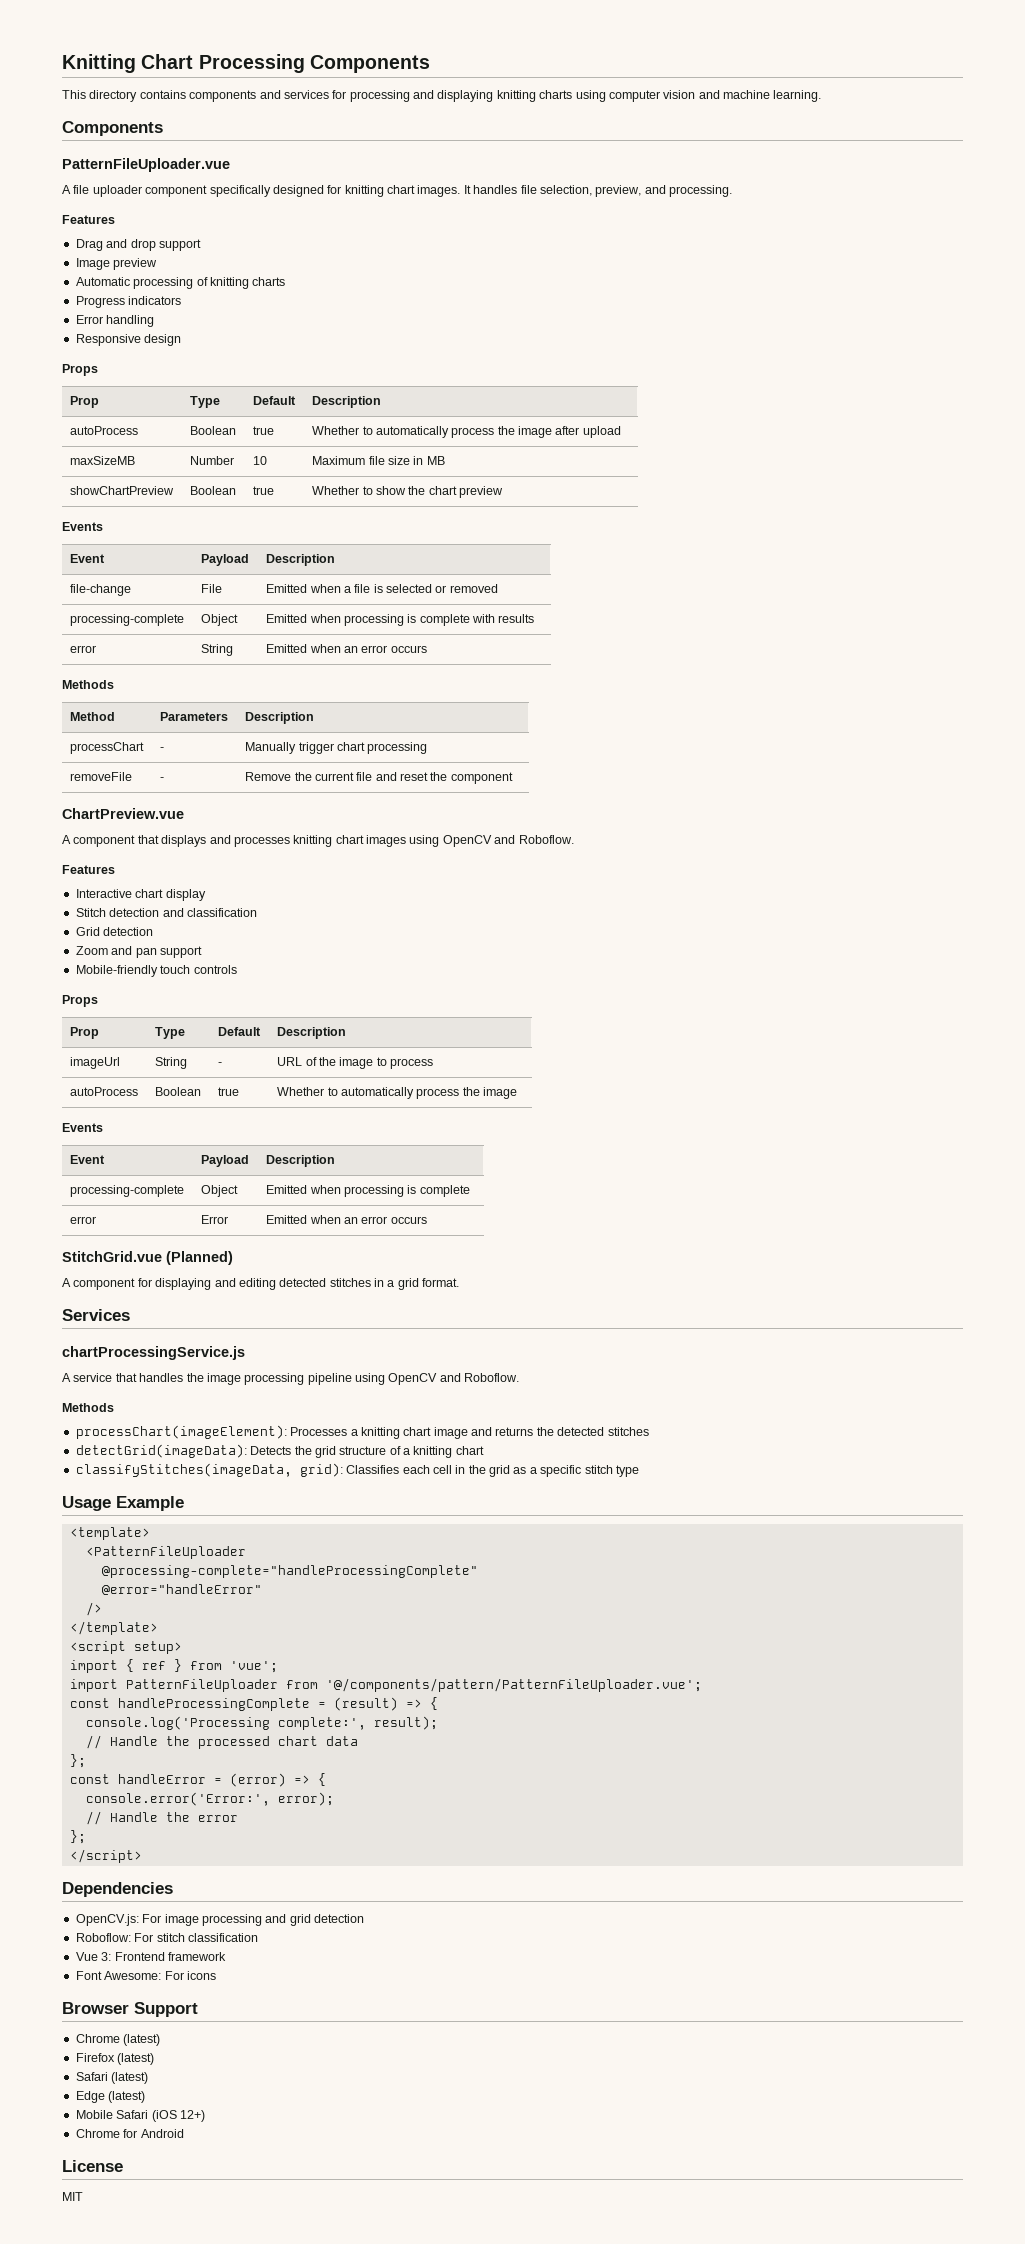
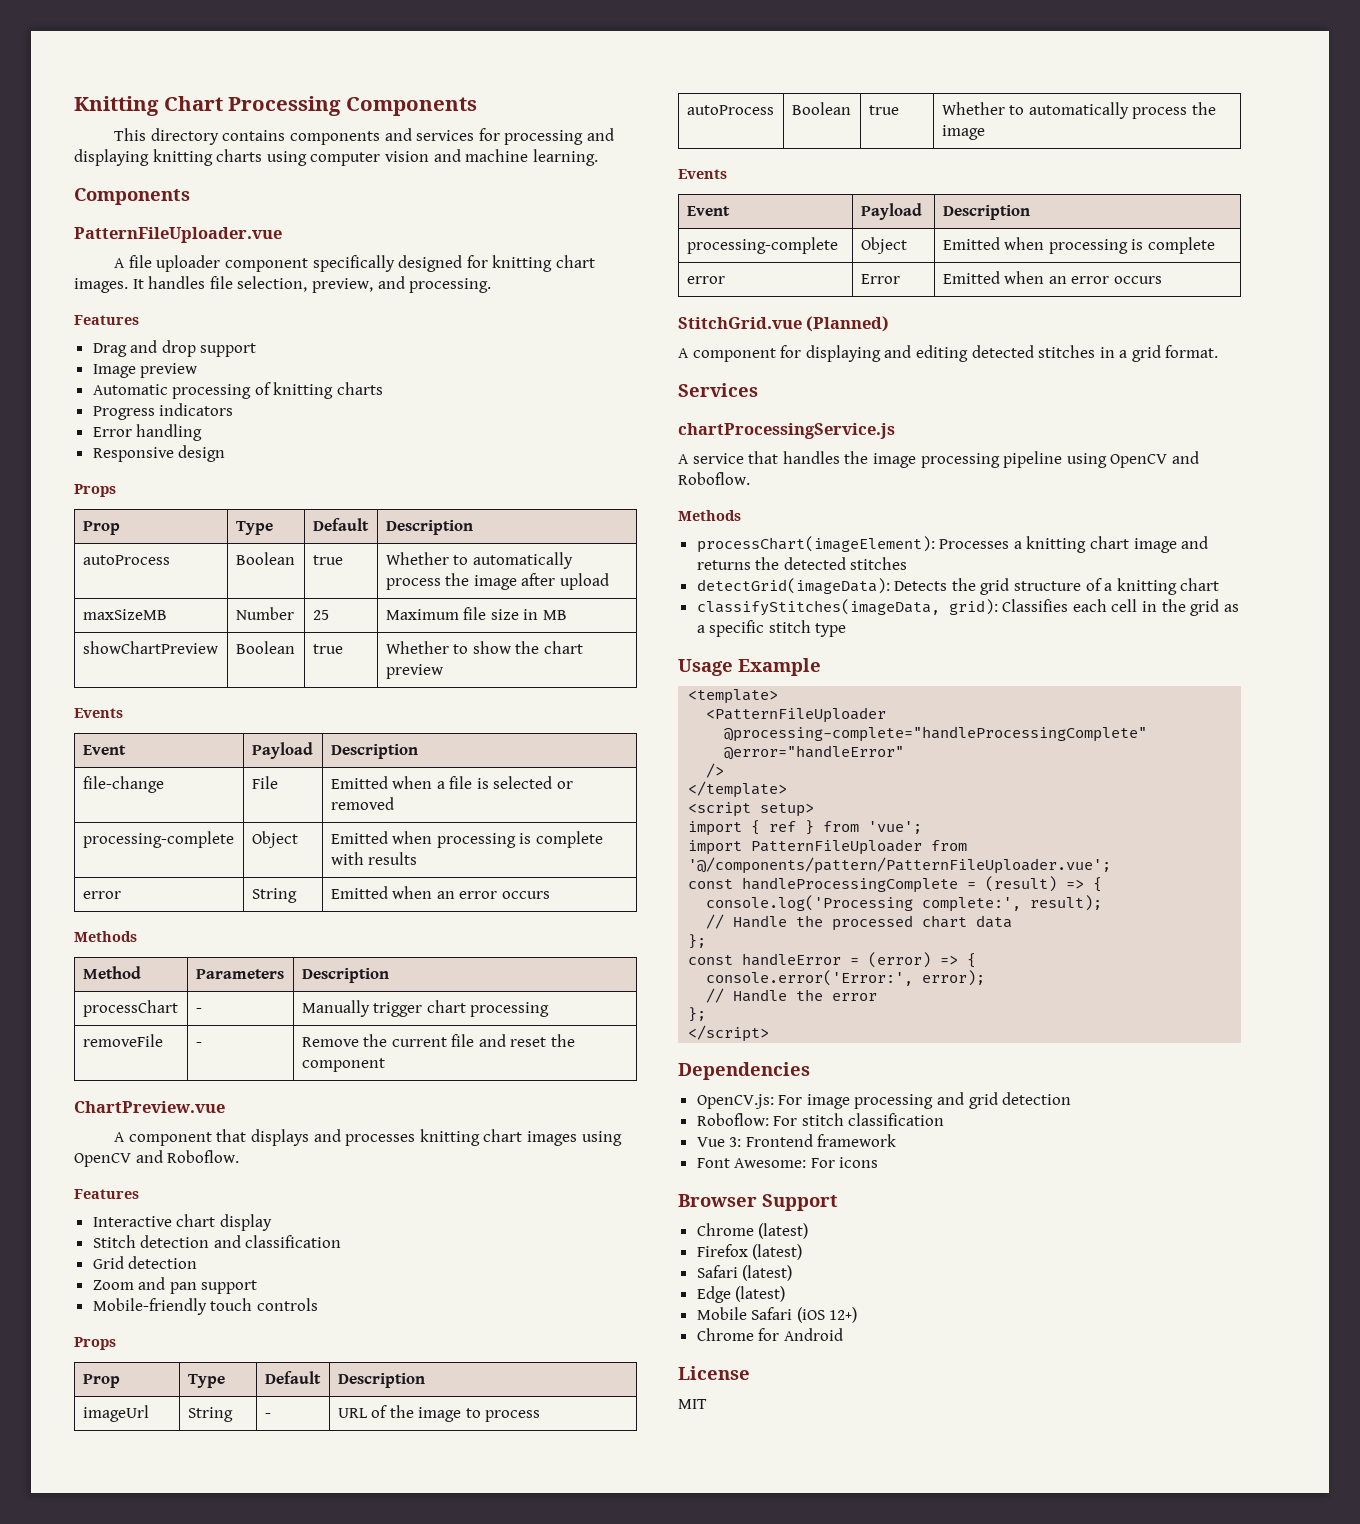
- maxSizeMB | Number | 10 | Maximum file size in MB
+ maxSizeMB | Number | 25 | Maximum file size in MB

